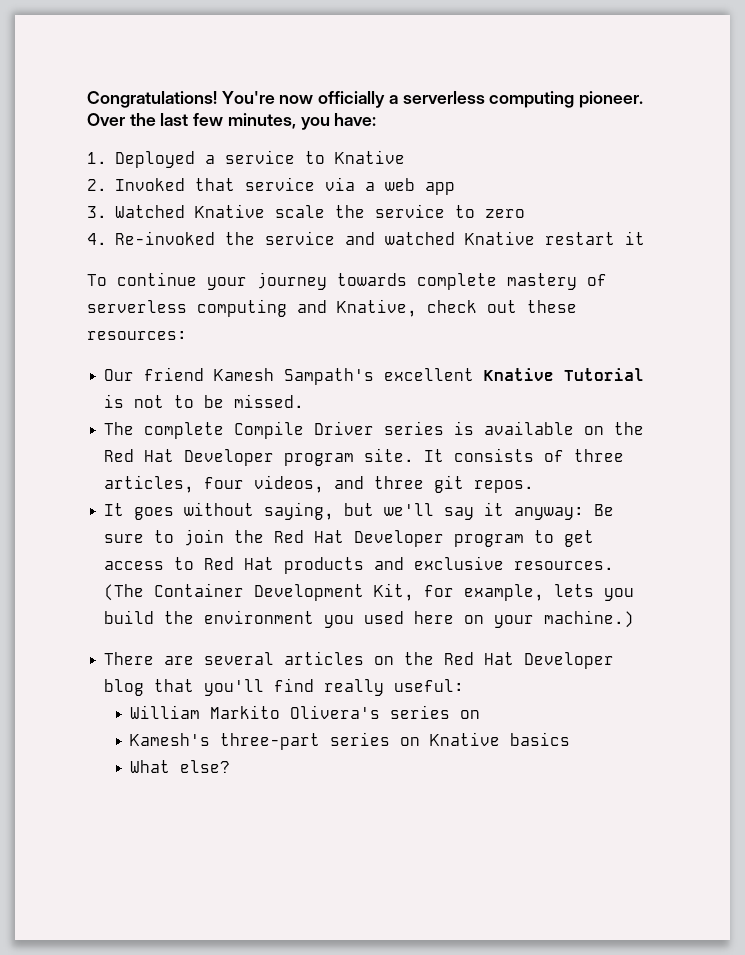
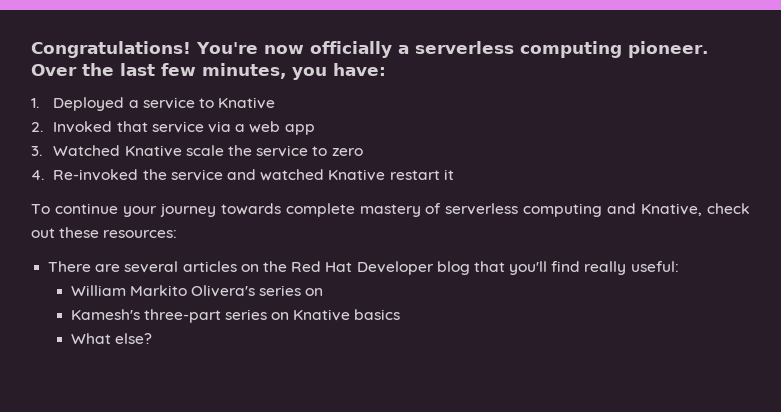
- Our friend Kamesh Sampath's excellent Knative Tutorial is not to be missed.
- The complete Compile Driver series is available on the Red Hat Developer program site. It consists of three articles, four videos, and three git repos.
- It goes without saying, but we'll say it anyway: Be sure to join the Red Hat Developer program to get access to Red Hat products and exclusive resources. (The Container Development Kit, for example, lets you build the environment you used here on your machine.)

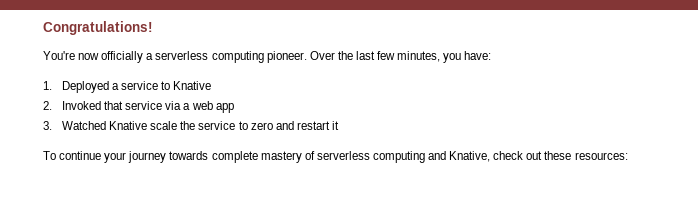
- Congratulations! You're now officially a serverless computing pioneer.
+ Congratulations!
+ You're now officially a serverless computing pioneer.
- 3. Watched Knative scale the service to zero
- 4. Re-invoked the service and watched Knative restart it
+ 3. Watched Knative scale the service to zero and restart it
- There are several articles on the Red Hat Developer blog that you'll find really useful:
- William Markito Olivera's series on
- Kamesh's three-part series on Knative basics
- What else?

